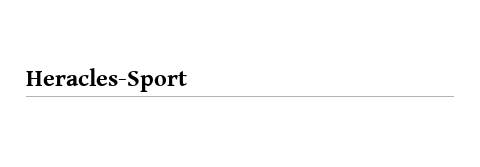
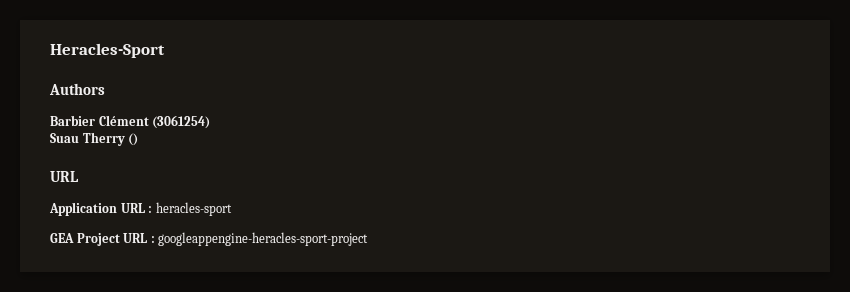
+ Authors
+ Barbier Clément (3061254)
+ Suau Therry ()
+ URL
+ Application URL : heracles-sport
+ GEA Project URL : googleappengine-heracles-sport-project

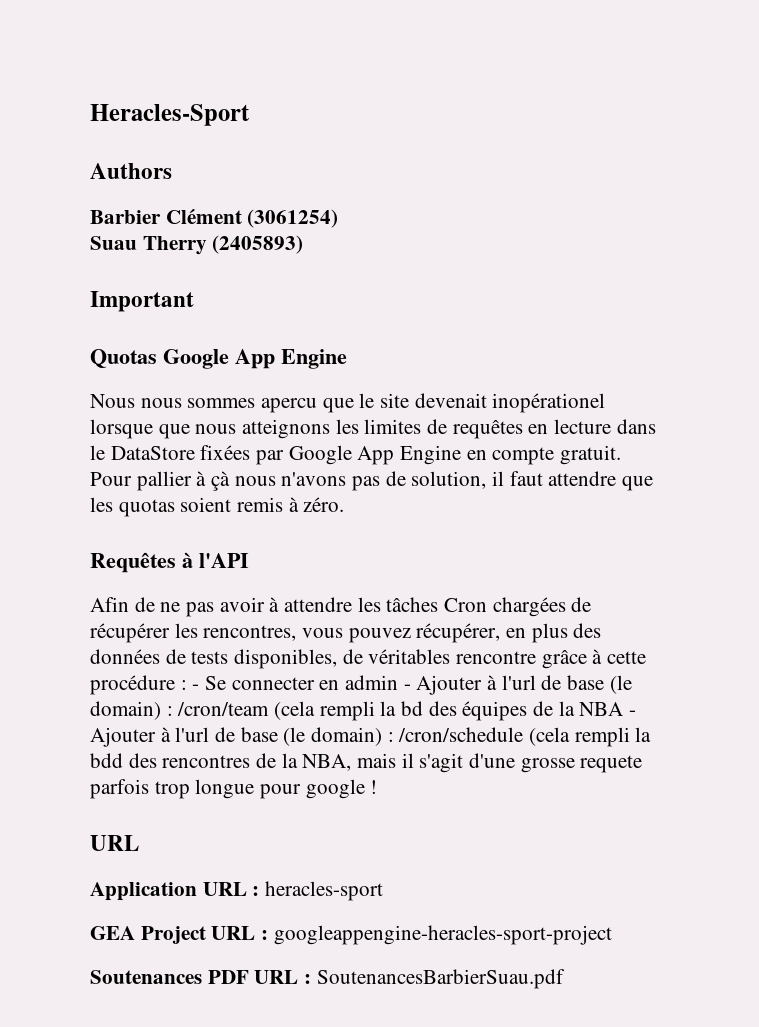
- Suau Therry ()
+ Suau Therry (2405893)
+ Important
+ Quotas Google App Engine
+ Nous nous sommes apercu que le site devenait inopérationel lorsque que nous atteignons les limites de requêtes en lecture dans le DataStore fixées par Google App Engine en compte gratuit. Pour pallier à çà nous n'avons pas de solution, il faut attendre que les quotas soient remis à zéro.
+ Requêtes à l'API
+ Afin de ne pas avoir à attendre les tâches Cron chargées de récupérer les rencontres, vous pouvez récupérer, en plus des données de tests disponibles, de véritables rencontre grâce à cette procédure : - Se connecter en admin - Ajouter à l'url de base (le domain) : /cron/team (cela rempli la bd des équipes de la NBA - Ajouter à l'url de base (le domain) : /cron/schedule (cela rempli la bdd des rencontres de la NBA, mais il s'agit d'une grosse requete parfois trop longue pour google !
+ Soutenances PDF URL : SoutenancesBarbierSuau.pdf

